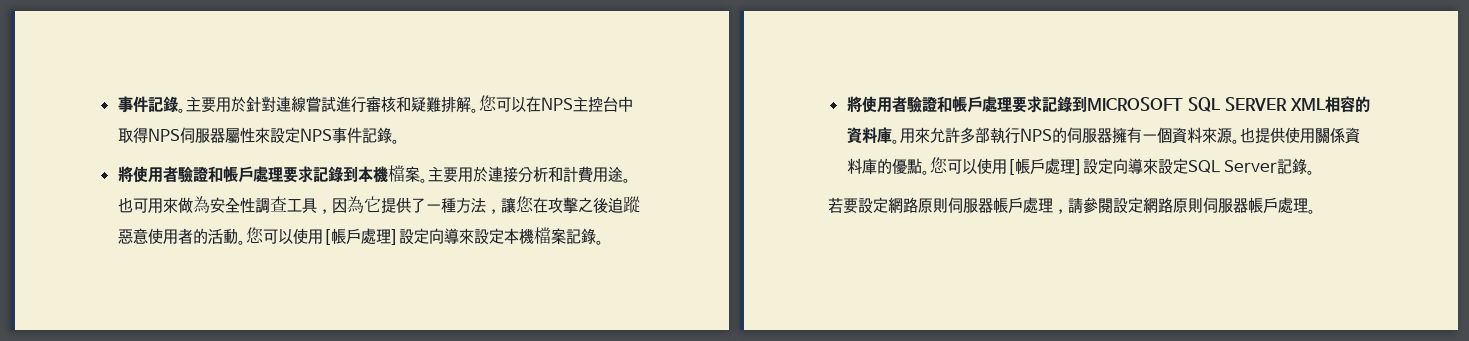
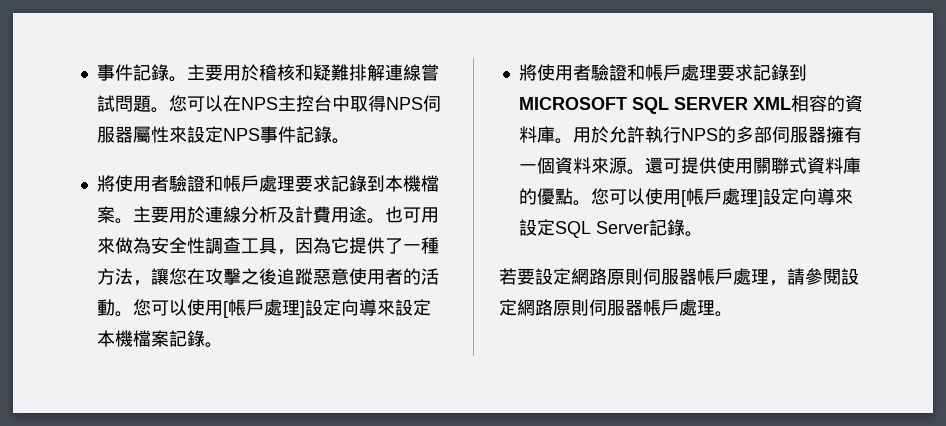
- 主要用於針對連線嘗試進行審核和疑難排解。
+ 主要用於稽核和疑難排解連線嘗試問題。
- 主要用於連接分析和計費用途。
+ 主要用於連線分析及計費用途。
- 用來允許多部執行NPS的伺服器擁有一個資料來源。
+ 用於允許執行NPS的多部伺服器擁有一個資料來源。
- 也提供使用關係資料庫的優點。
+ 還可提供使用關聯式資料庫的優點。

